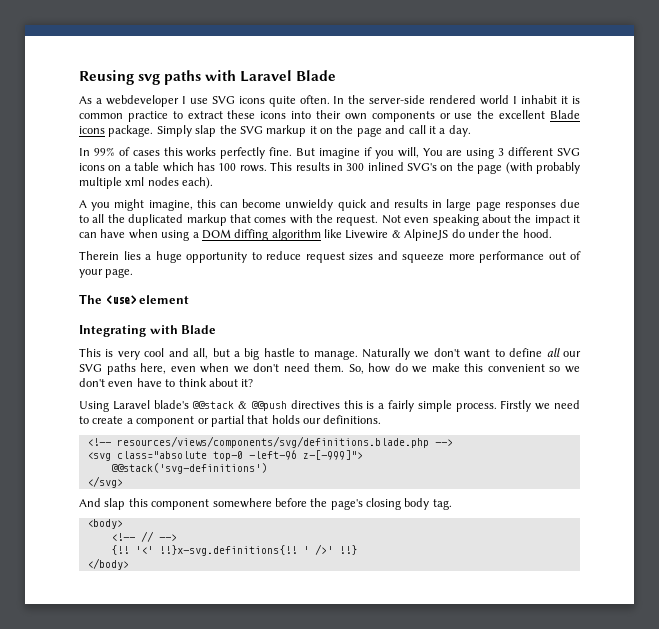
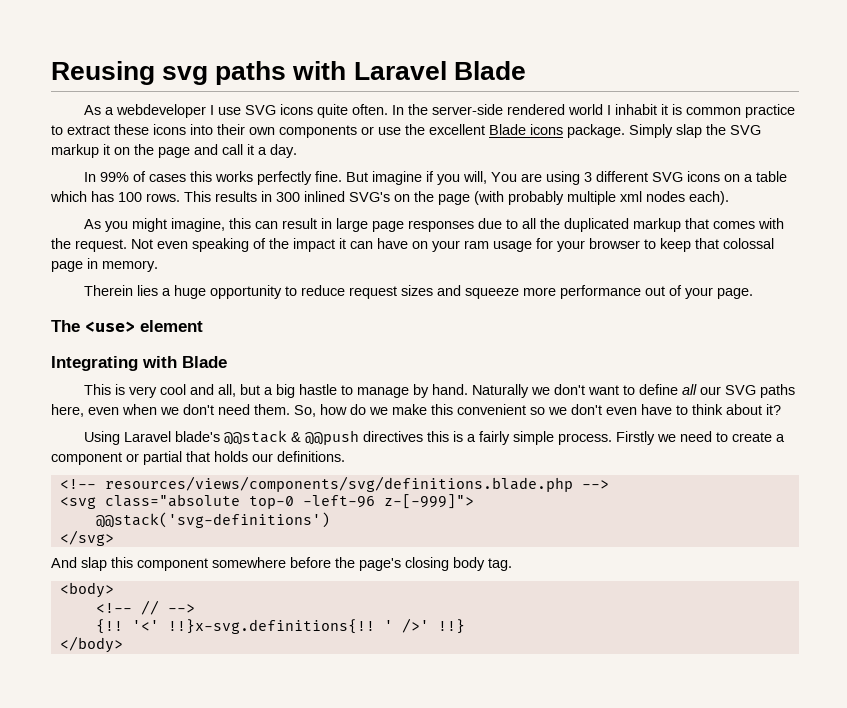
- A you might imagine, this can become unwieldy quick and results in large page responses due to all the duplicated markup that comes with the request.
+ As you might imagine, this can result in large page responses due to all the duplicated markup that comes with the request.
- Not even speaking about the impact it can have when using a DOM diffing algorithm like Livewire & AlpineJS do under the hood.
+ Not even speaking of the impact it can have on your ram usage for your browser to keep that colossal page in memory.
- This is very cool and all, but a big hastle to manage.
+ This is very cool and all, but a big hastle to manage by hand.

